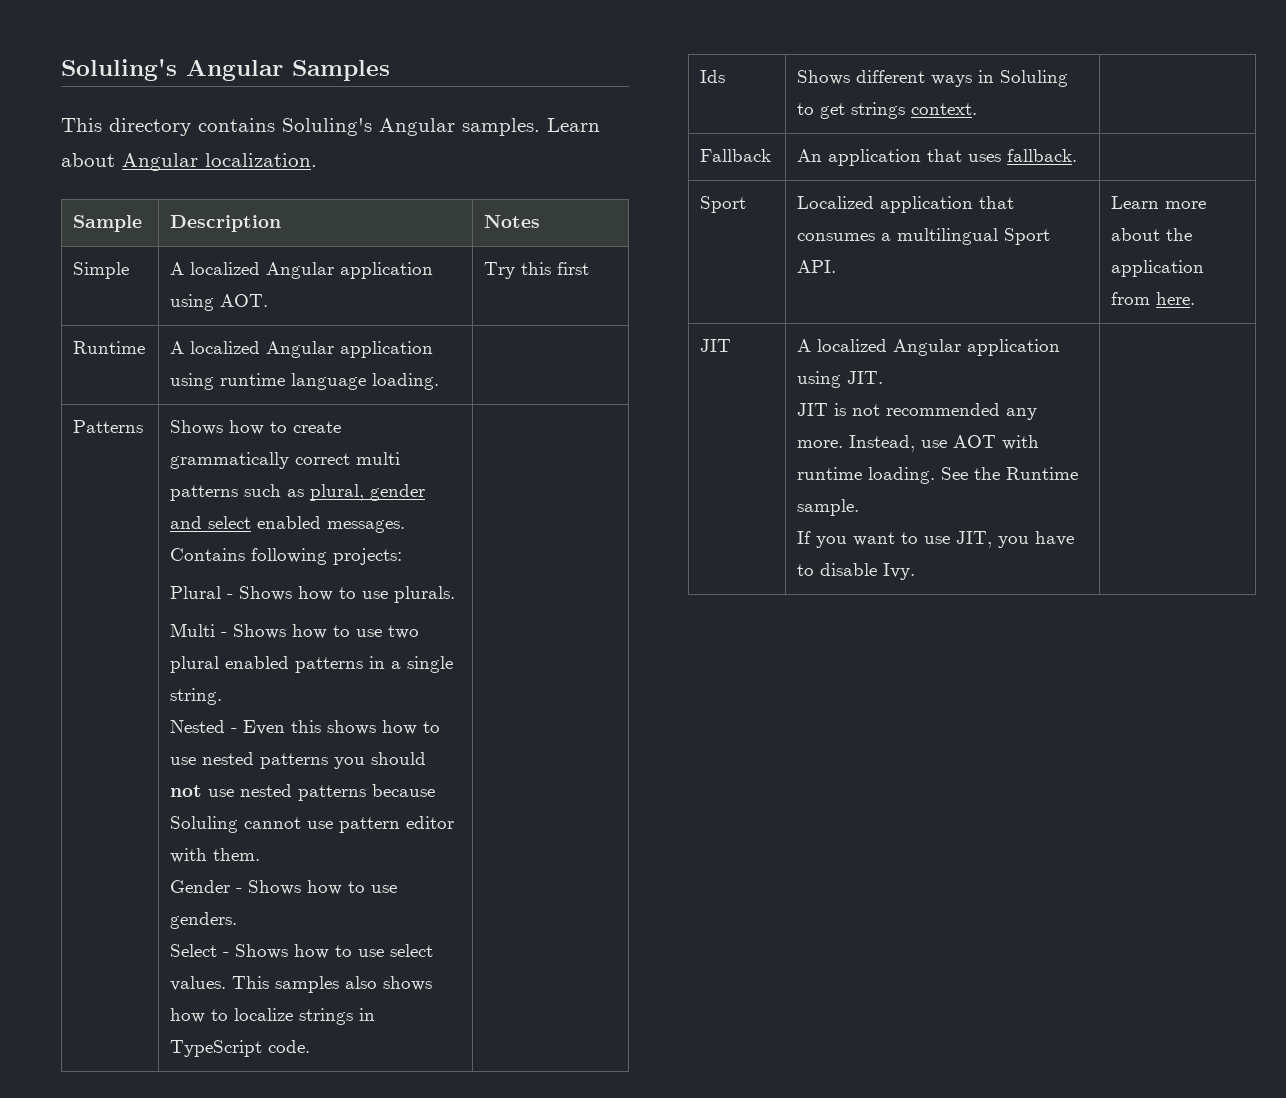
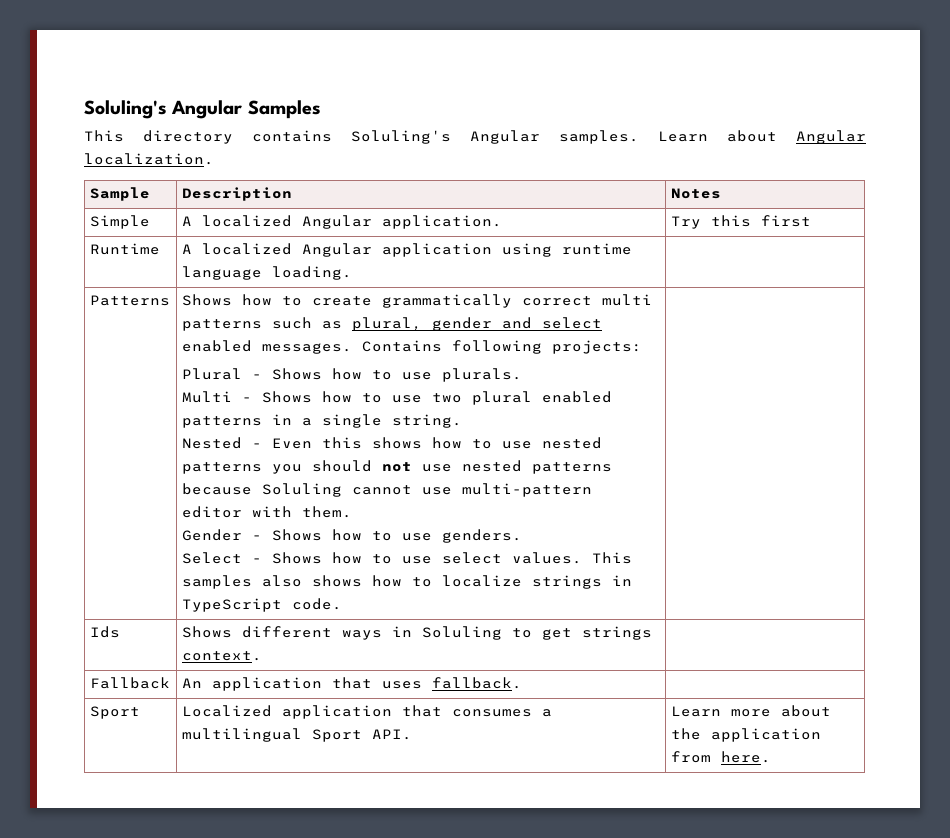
- Simple | A localized Angular application using AOT. | Try this first
+ Simple | A localized Angular application. | Try this first
- Nested - Even this shows how to use nested patterns you should not use nested patterns because Soluling cannot use pattern editor with them.
+ Nested - Even this shows how to use nested patterns you should not use nested patterns because Soluling cannot use multi-pattern editor with them.
- JIT | A localized Angular application using JIT.
- JIT is not recommended any more. Instead, use AOT with runtime loading. See the Runtime sample.
- If you want to use JIT, you have to disable Ivy. |

